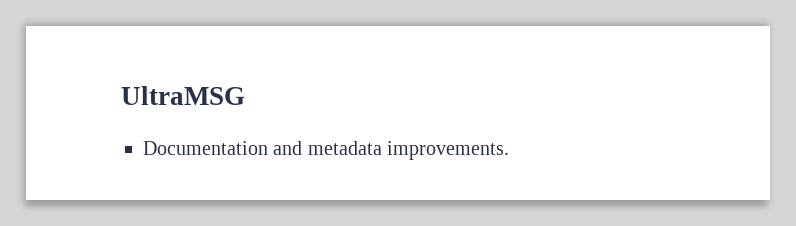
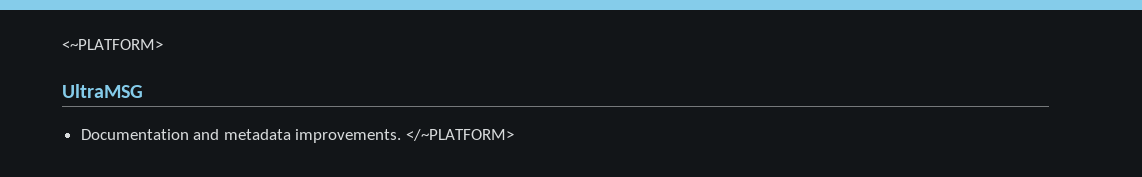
+ <~PLATFORM>
+ </~PLATFORM>

